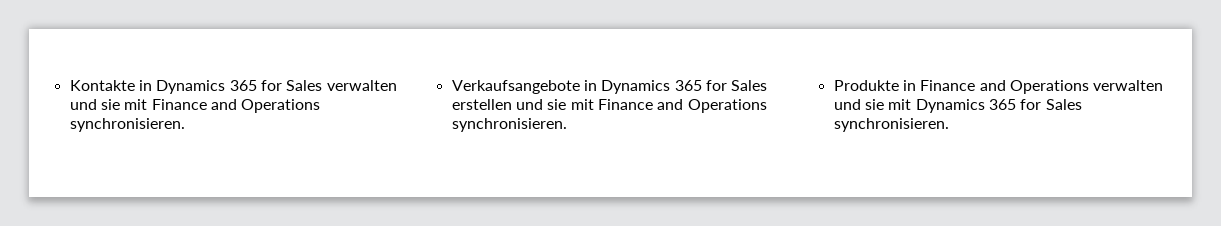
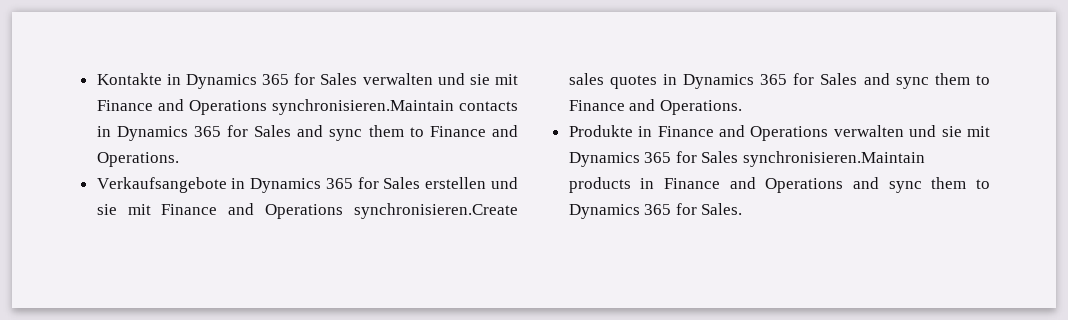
- Kontakte in Dynamics 365 for Sales verwalten und sie mit Finance and Operations synchronisieren.
+ Kontakte in Dynamics 365 for Sales verwalten und sie mit Finance and Operations synchronisieren.Maintain contacts in Dynamics 365 for Sales and sync them to Finance and Operations.
- Verkaufsangebote in Dynamics 365 for Sales erstellen und sie mit Finance and Operations synchronisieren.
+ Verkaufsangebote in Dynamics 365 for Sales erstellen und sie mit Finance and Operations synchronisieren.Create sales quotes in Dynamics 365 for Sales and sync them to Finance and Operations.
- Produkte in Finance and Operations verwalten und sie mit Dynamics 365 for Sales synchronisieren.
+ Produkte in Finance and Operations verwalten und sie mit Dynamics 365 for Sales synchronisieren.Maintain products in Finance and Operations and sync them to Dynamics 365 for Sales.

